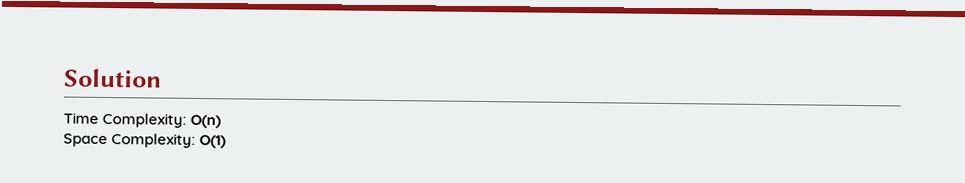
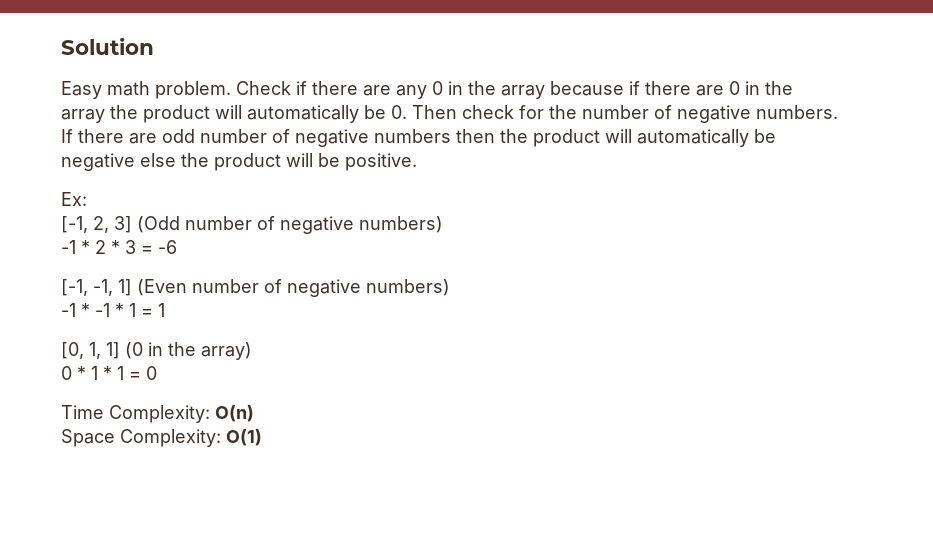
+ Easy math problem. Check if there are any 0 in the array because if there are 0 in the array the product will automatically be 0. Then check for the number of negative numbers. If there are odd number of negative numbers then the product will automatically be negative else the product will be positive.
+ Ex:
+ [-1, 2, 3] (Odd number of negative numbers)
+ -1 * 2 * 3 = -6
+ [-1, -1, 1] (Even number of negative numbers)
+ -1 * -1 * 1 = 1
+ [0, 1, 1] (0 in the array)
+ 0 * 1 * 1 = 0

